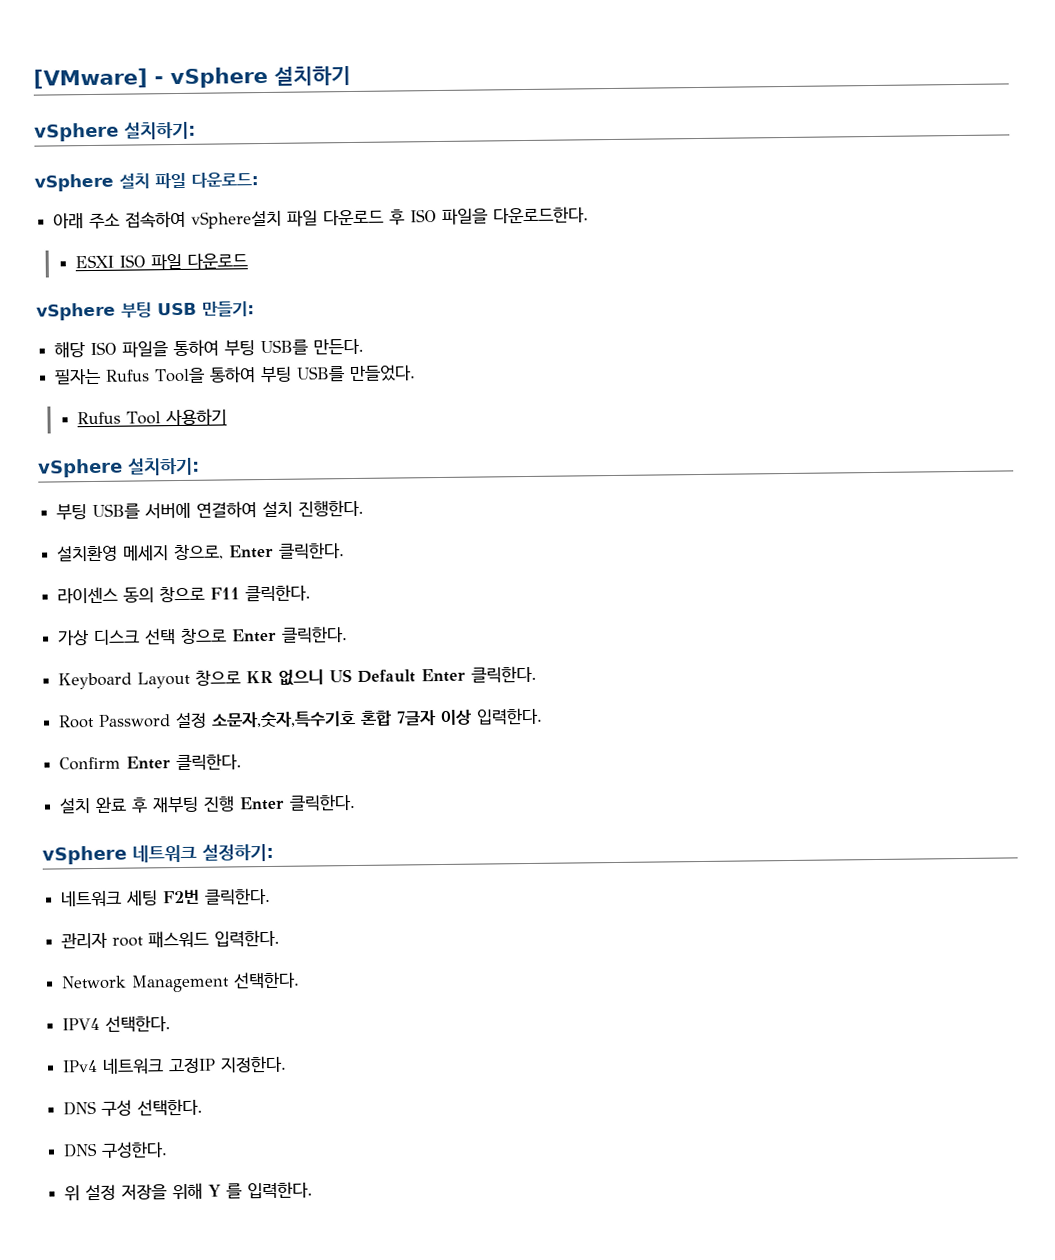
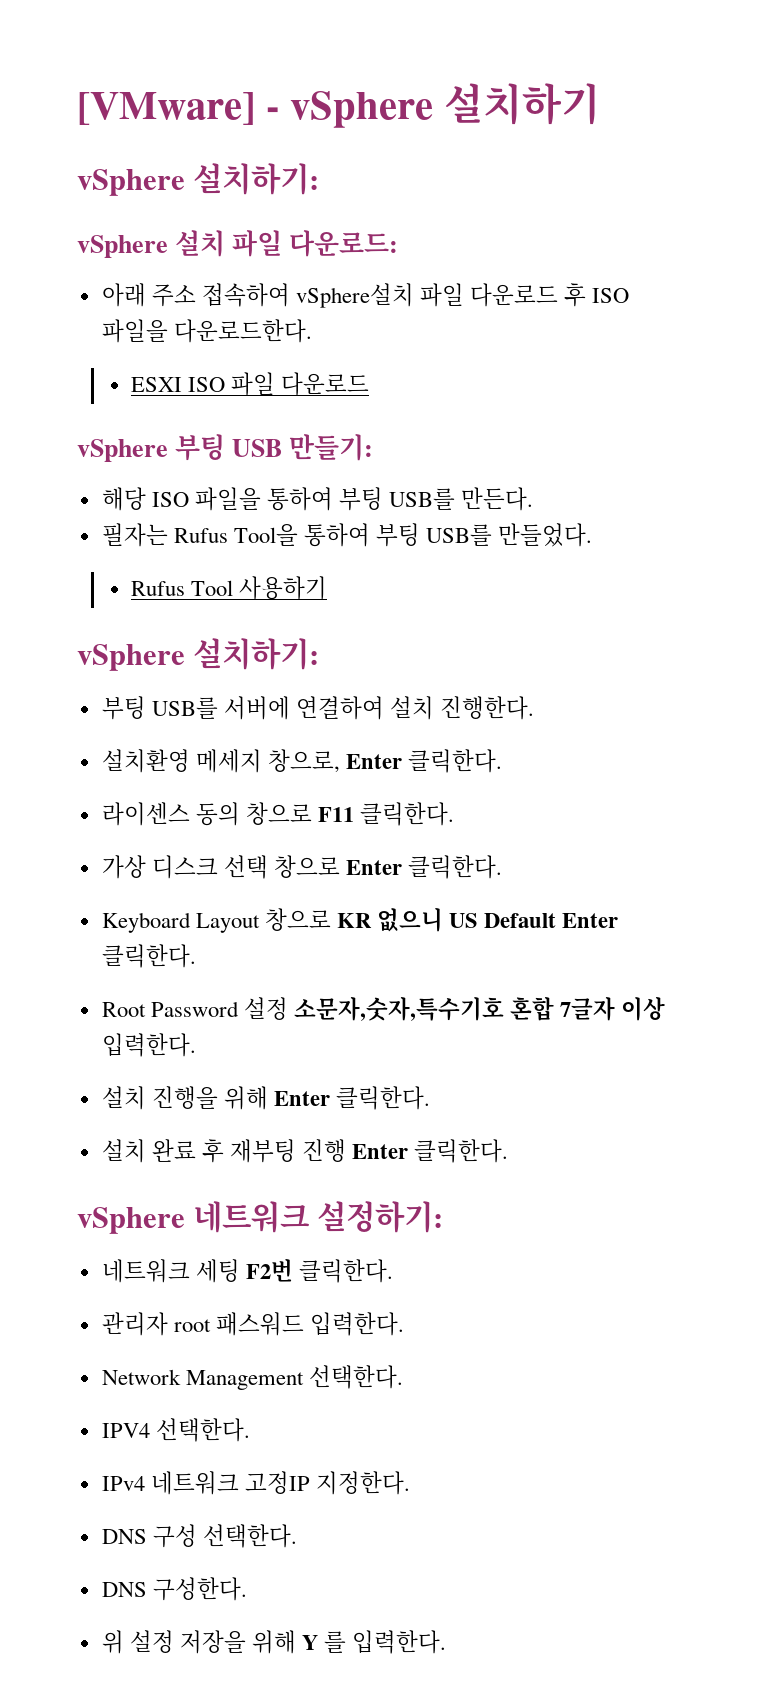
- Confirm Enter 클릭한다.
+ 설치 진행을 위해 Enter 클릭한다.

